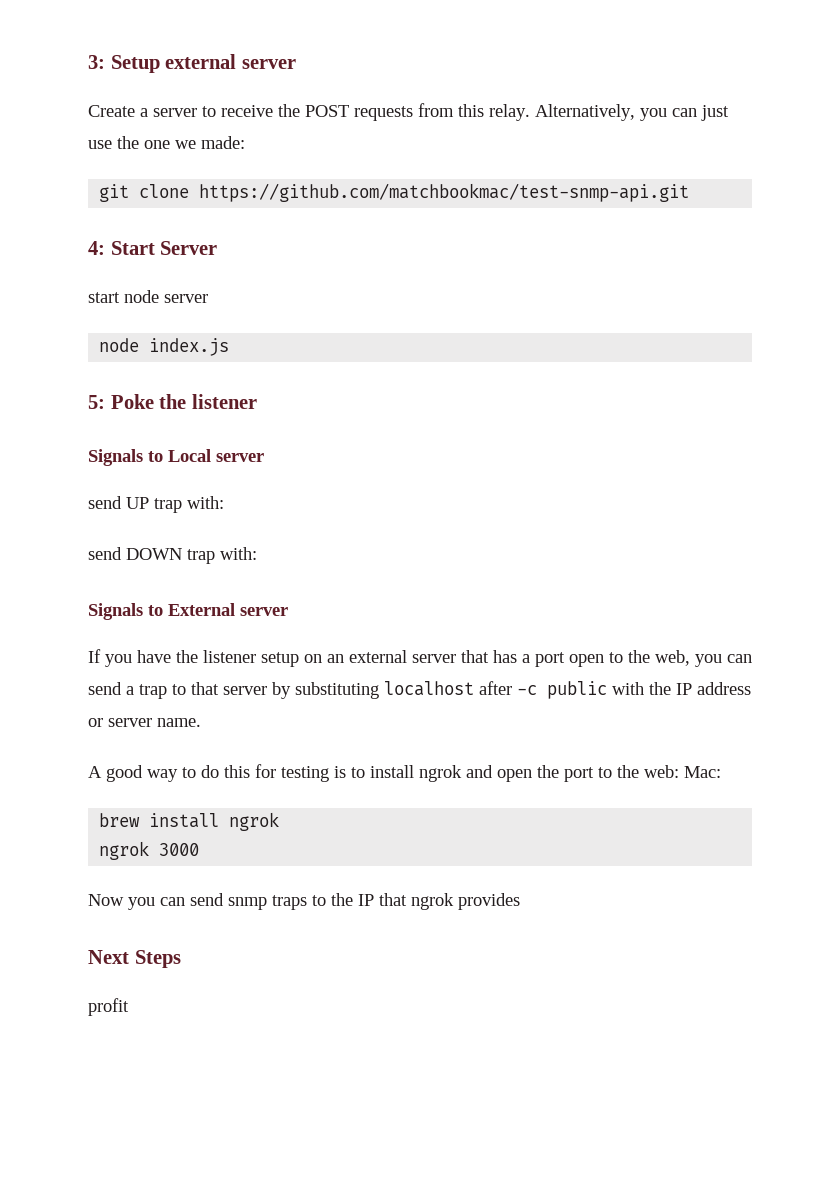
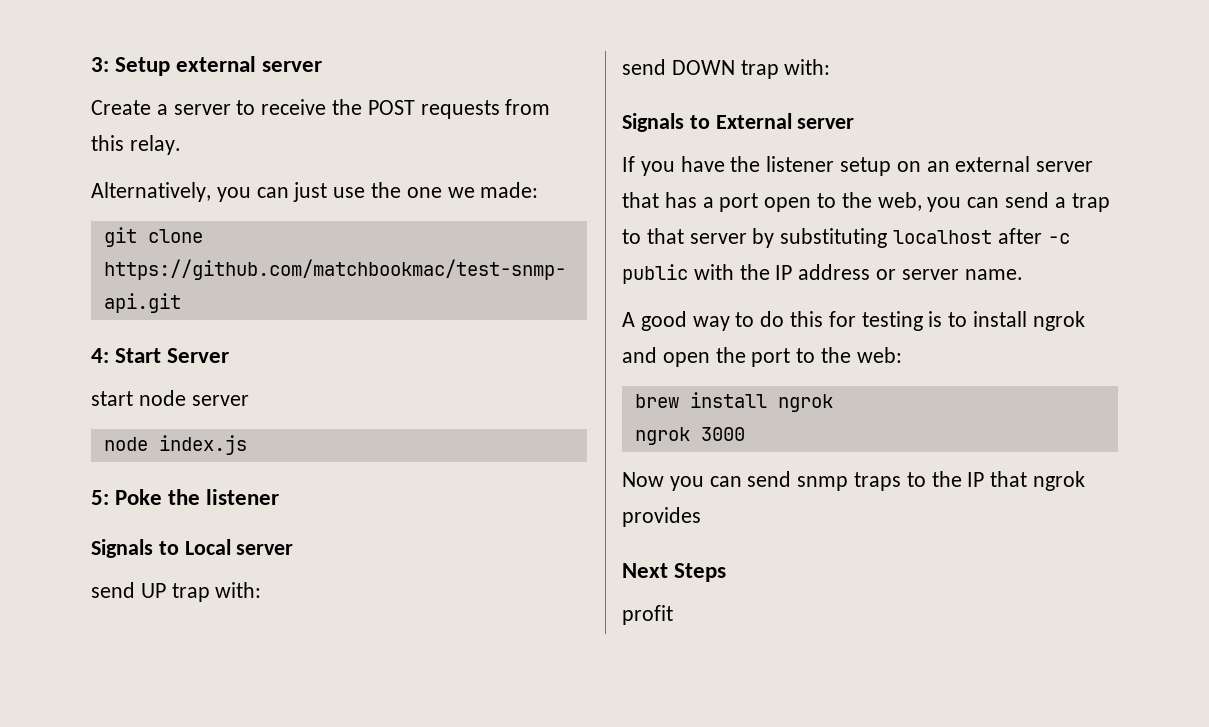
- Create a server to receive the POST requests from this relay. Alternatively, you can just use the one we made:
+ Create a server to receive the POST requests from this relay.
+ Alternatively, you can just use the one we made:
- A good way to do this for testing is to install ngrok and open the port to the web: Mac:
+ A good way to do this for testing is to install ngrok and open the port to the web:

